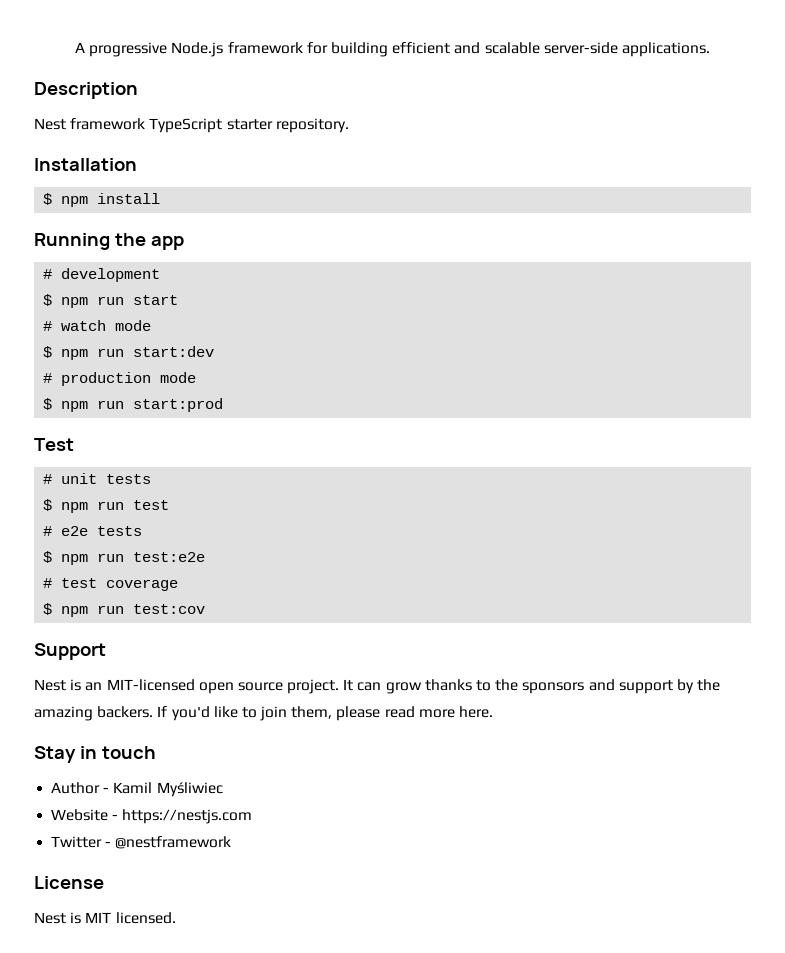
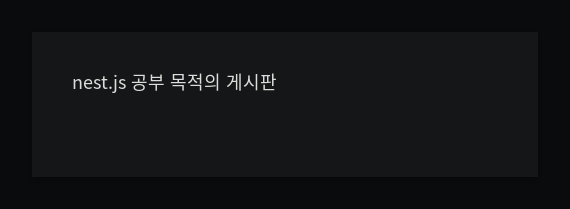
- A progressive Node.js framework for building efficient and scalable server-side applications.
- Description
- Nest framework TypeScript starter repository.
- Installation
- $ npm install
- Running the app
- # development
- $ npm run start
- # watch mode
- $ npm run start:dev
- # production mode
- $ npm run start:prod
- Test
- # unit tests
- $ npm run test
- # e2e tests
- $ npm run test:e2e
- # test coverage
- $ npm run test:cov
- Support
- Nest is an MIT-licensed open source project. It can grow thanks to the sponsors and support by the amazing backers. If you'd like to join them, please read more here.
- Stay in touch
- Author - Kamil Myśliwiec
- Website - https://nestjs.com
- Twitter - @nestframework
- License
- Nest is MIT licensed.
+ nest.js 공부 목적의 게시판

